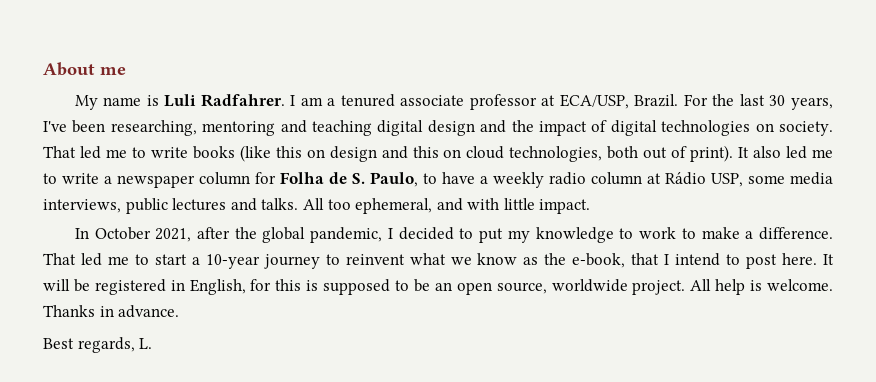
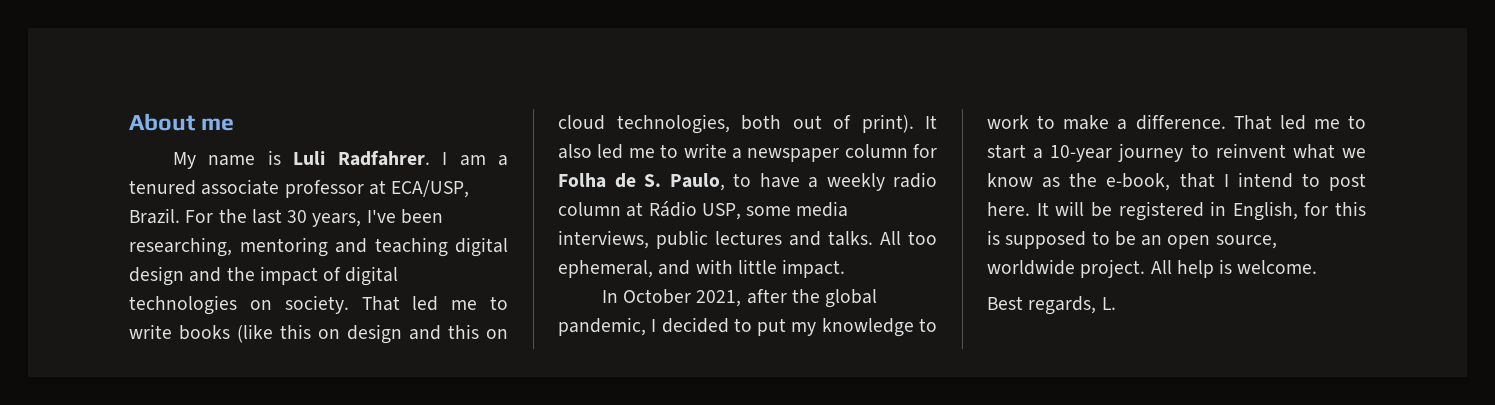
- Thanks in advance.

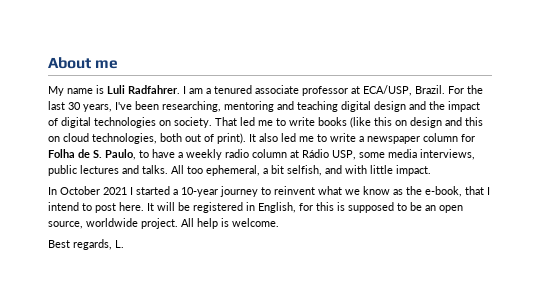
- All too ephemeral, and with little impact.
+ All too ephemeral, a bit selfish, and with little impact.
- In October 2021, after the global pandemic, I decided to put my knowledge to work to make a difference. That led me to start a 10-year journey to reinvent what we know as the e-book, that I intend to post here.
+ In October 2021 I started a 10-year journey to reinvent what we know as the e-book, that I intend to post here.

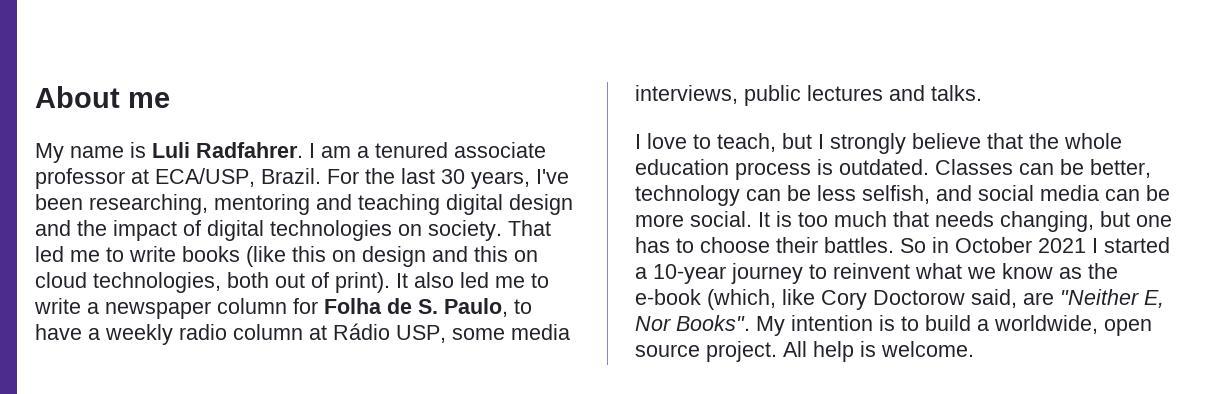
- It also led me to write a newspaper column for Folha de S. Paulo, to have a weekly radio column at Rádio USP, some media interviews, public lectures and talks. All too ephemeral, a bit selfish, and with little impact.
- In October 2021 I started a 10-year journey to reinvent what we know as the e-book, that I intend to post here. It will be registered in English, for this is supposed to be an open source, worldwide project.
+ It also led me to write a newspaper column for Folha de S. Paulo, to have a weekly radio column at Rádio USP, some media interviews, public lectures and talks.
+ I love to teach, but I strongly believe that the whole education process is outdated. Classes can be better, technology can be less selfish, and social media can be more social. It is too much that needs changing, but one has to choose their battles. So in October 2021 I started a 10-year journey to reinvent what we know as the e-book (which, like Cory Doctorow said, are "Neither E, Nor Books". My intention is to build a worldwide, open source project.
- Best regards, L.

